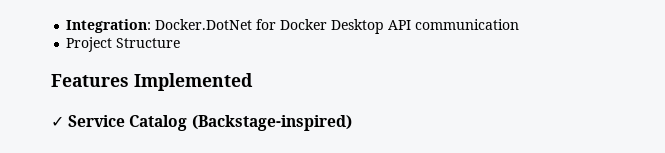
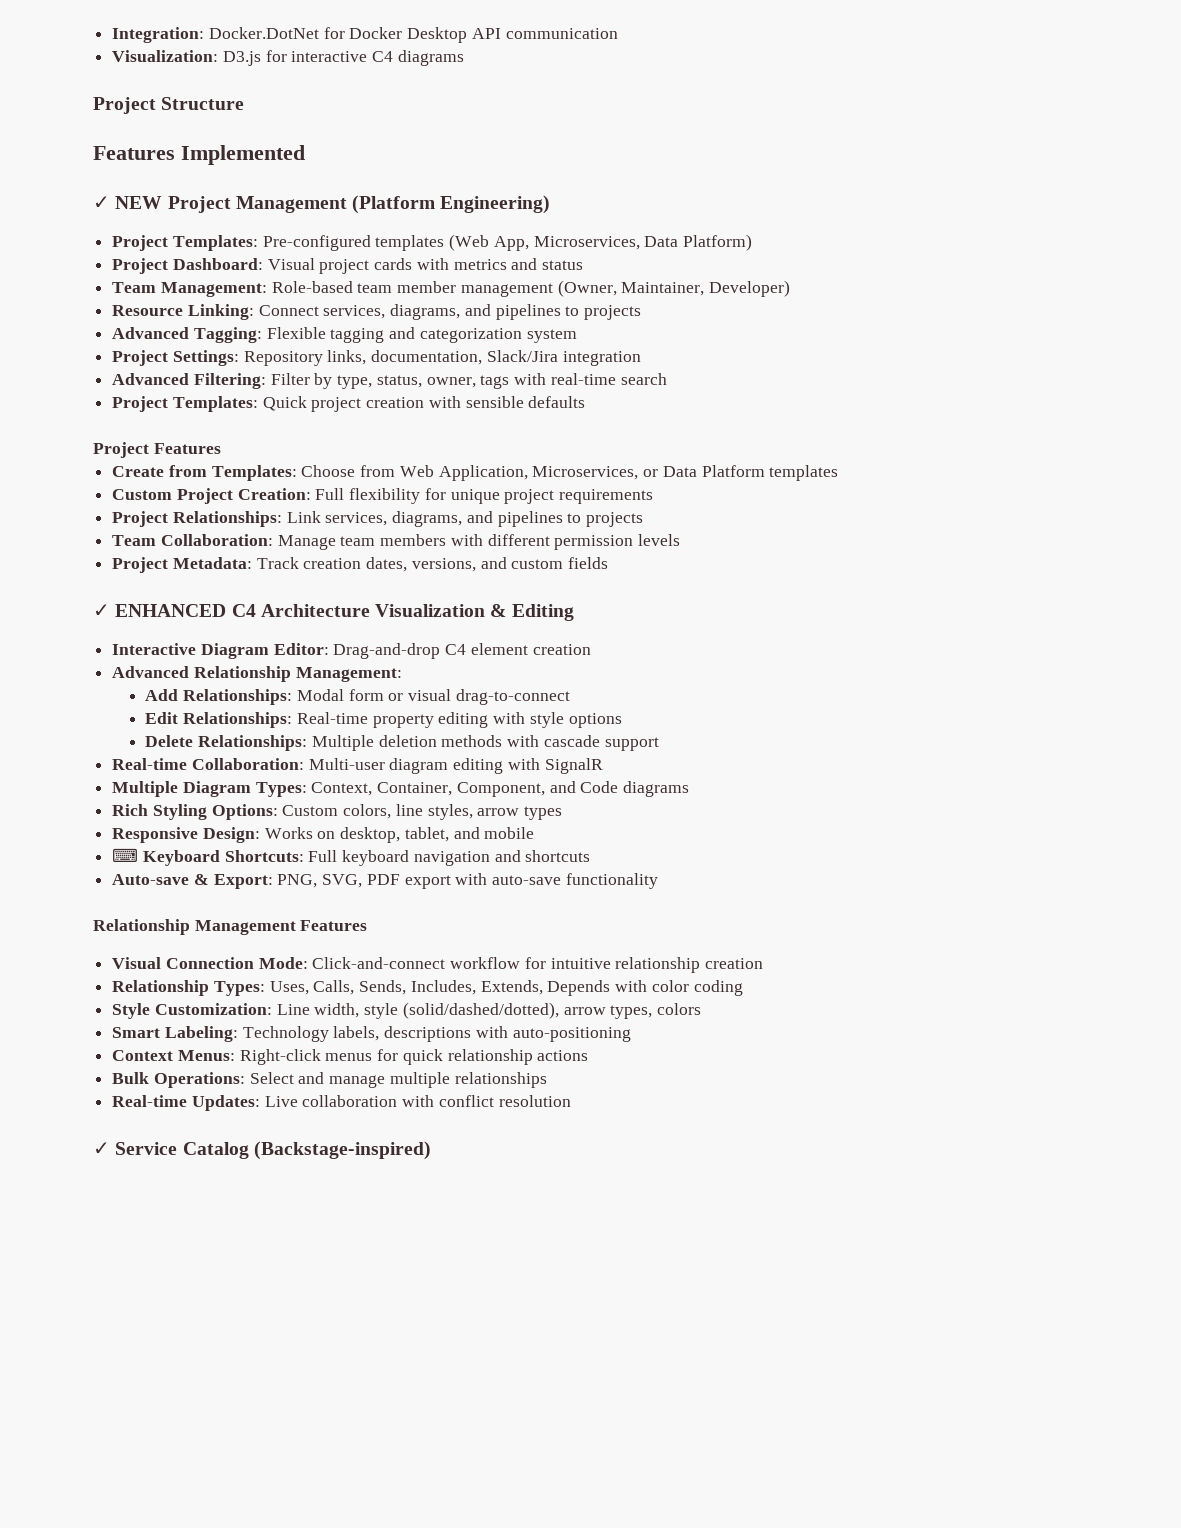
+ Visualization: D3.js for interactive C4 diagrams
  Project Structure
  Features Implemented
+ ✓ NEW Project Management (Platform Engineering)
+ Project Templates: Pre-configured templates (Web App, Microservices, Data Platform)
+ Project Dashboard: Visual project cards with metrics and status
+ Team Management: Role-based team member management (Owner, Maintainer, Developer)
+ Resource Linking: Connect services, diagrams, and pipelines to projects
+ Advanced Tagging: Flexible tagging and categorization system
+ Project Settings: Repository links, documentation, Slack/Jira integration
+ Advanced Filtering: Filter by type, status, owner, tags with real-time search
+ Project Templates: Quick project creation with sensible defaults
+ Project Features
+ Create from Templates: Choose from Web Application, Microservices, or Data Platform templates
+ Custom Project Creation: Full flexibility for unique project requirements
+ Project Relationships: Link services, diagrams, and pipelines to projects
+ Team Collaboration: Manage team members with different permission levels
+ Project Metadata: Track creation dates, versions, and custom fields
+ ✓ ENHANCED C4 Architecture Visualization & Editing
+ Interactive Diagram Editor: Drag-and-drop C4 element creation
+ Advanced Relationship Management:
+ Add Relationships: Modal form or visual drag-to-connect
+ Edit Relationships: Real-time property editing with style options
+ Delete Relationships: Multiple deletion methods with cascade support
+ Real-time Collaboration: Multi-user diagram editing with SignalR
+ Multiple Diagram Types: Context, Container, Component, and Code diagrams
+ Rich Styling Options: Custom colors, line styles, arrow types
+ Responsive Design: Works on desktop, tablet, and mobile
+ ⌨ Keyboard Shortcuts: Full keyboard navigation and shortcuts
+ Auto-save & Export: PNG, SVG, PDF export with auto-save functionality
+ Relationship Management Features
+ Visual Connection Mode: Click-and-connect workflow for intuitive relationship creation
+ Relationship Types: Uses, Calls, Sends, Includes, Extends, Depends with color coding
+ Style Customization: Line width, style (solid/dashed/dotted), arrow types, colors
+ Smart Labeling: Technology labels, descriptions with auto-positioning
+ Context Menus: Right-click menus for quick relationship actions
+ Bulk Operations: Select and manage multiple relationships
+ Real-time Updates: Live collaboration with conflict resolution

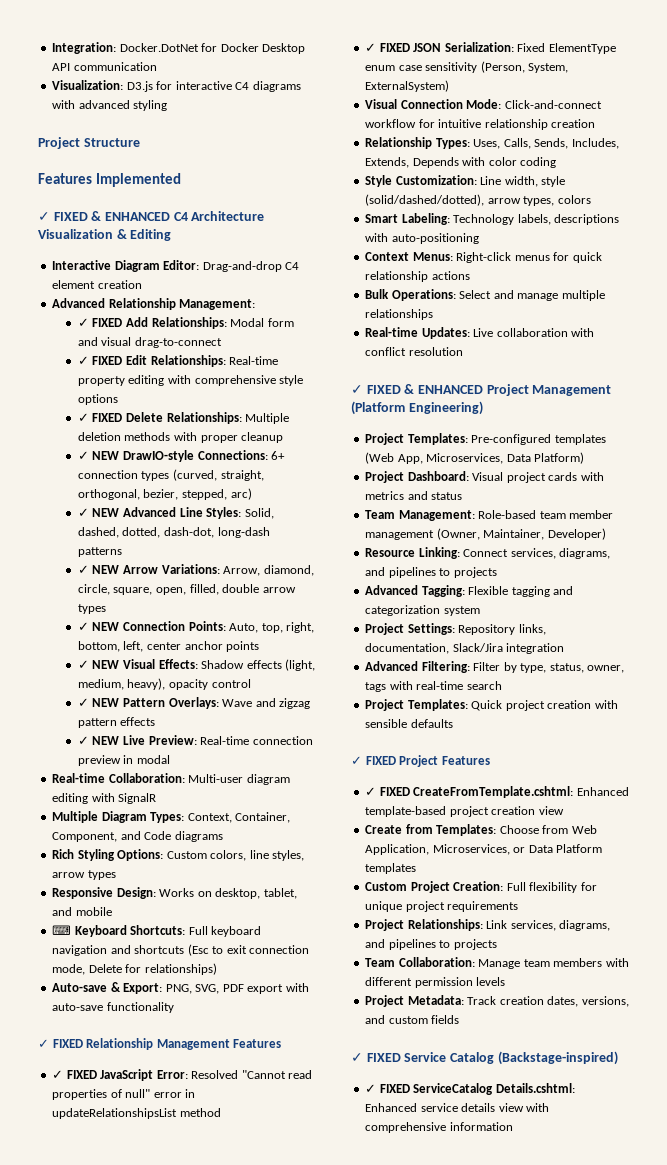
- Visualization: D3.js for interactive C4 diagrams
+ Visualization: D3.js for interactive C4 diagrams with advanced styling
- ✓ NEW Project Management (Platform Engineering)
+ ✓ FIXED & ENHANCED C4 Architecture Visualization & Editing
+ Interactive Diagram Editor: Drag-and-drop C4 element creation
+ Advanced Relationship Management:
+ ✓ FIXED Add Relationships: Modal form and visual drag-to-connect
+ ✓ FIXED Edit Relationships: Real-time property editing with comprehensive style options
+ ✓ FIXED Delete Relationships: Multiple deletion methods with proper cleanup
+ ✓ NEW DrawIO-style Connections: 6+ connection types (curved, straight, orthogonal, bezier, stepped, arc)
+ ✓ NEW Advanced Line Styles: Solid, dashed, dotted, dash-dot, long-dash patterns
+ ✓ NEW Arrow Variations: Arrow, diamond, circle, square, open, filled, double arrow types
+ ✓ NEW Connection Points: Auto, top, right, bottom, left, center anchor points
+ ✓ NEW Visual Effects: Shadow effects (light, medium, heavy), opacity control
+ ✓ NEW Pattern Overlays: Wave and zigzag pattern effects
+ ✓ NEW Live Preview: Real-time connection preview in modal
+ Real-time Collaboration: Multi-user diagram editing with SignalR
+ Multiple Diagram Types: Context, Container, Component, and Code diagrams
+ Rich Styling Options: Custom colors, line styles, arrow types
+ Responsive Design: Works on desktop, tablet, and mobile
+ ⌨ Keyboard Shortcuts: Full keyboard navigation and shortcuts (Esc to exit connection mode, Delete for relationships)
+ Auto-save & Export: PNG, SVG, PDF export with auto-save functionality
+ ✓ FIXED Relationship Management Features
+ ✓ FIXED JavaScript Error: Resolved "Cannot read properties of null" error in updateRelationshipsList method
+ ✓ FIXED JSON Serialization: Fixed ElementType enum case sensitivity (Person, System, ExternalSystem)
+ Visual Connection Mode: Click-and-connect workflow for intuitive relationship creation
+ Relationship Types: Uses, Calls, Sends, Includes, Extends, Depends with color coding
+ Style Customization: Line width, style (solid/dashed/dotted), arrow types, colors
+ Smart Labeling: Technology labels, descriptions with auto-positioning
+ Context Menus: Right-click menus for quick relationship actions
+ Bulk Operations: Select and manage multiple relationships
+ Real-time Updates: Live collaboration with conflict resolution
+ ✓ FIXED & ENHANCED Project Management (Platform Engineering)
- Project Features
+ ✓ FIXED Project Features
+ ✓ FIXED CreateFromTemplate.cshtml: Enhanced template-based project creation view
- ✓ ENHANCED C4 Architecture Visualization & Editing
- Interactive Diagram Editor: Drag-and-drop C4 element creation
- Advanced Relationship Management:
- Add Relationships: Modal form or visual drag-to-connect
- Edit Relationships: Real-time property editing with style options
- Delete Relationships: Multiple deletion methods with cascade support
- Real-time Collaboration: Multi-user diagram editing with SignalR
- Multiple Diagram Types: Context, Container, Component, and Code diagrams
- Rich Styling Options: Custom colors, line styles, arrow types
- Responsive Design: Works on desktop, tablet, and mobile
- ⌨ Keyboard Shortcuts: Full keyboard navigation and shortcuts
- Auto-save & Export: PNG, SVG, PDF export with auto-save functionality
- Relationship Management Features
- Visual Connection Mode: Click-and-connect workflow for intuitive relationship creation
- Relationship Types: Uses, Calls, Sends, Includes, Extends, Depends with color coding
- Style Customization: Line width, style (solid/dashed/dotted), arrow types, colors
- Smart Labeling: Technology labels, descriptions with auto-positioning
- Context Menus: Right-click menus for quick relationship actions
- Bulk Operations: Select and manage multiple relationships
- Real-time Updates: Live collaboration with conflict resolution
- ✓ Service Catalog (Backstage-inspired)
+ ✓ FIXED Service Catalog (Backstage-inspired)
+ ✓ FIXED ServiceCatalog Details.cshtml: Enhanced service details view with comprehensive information

